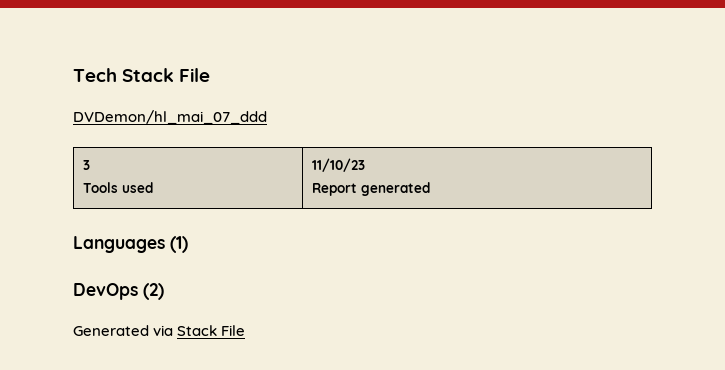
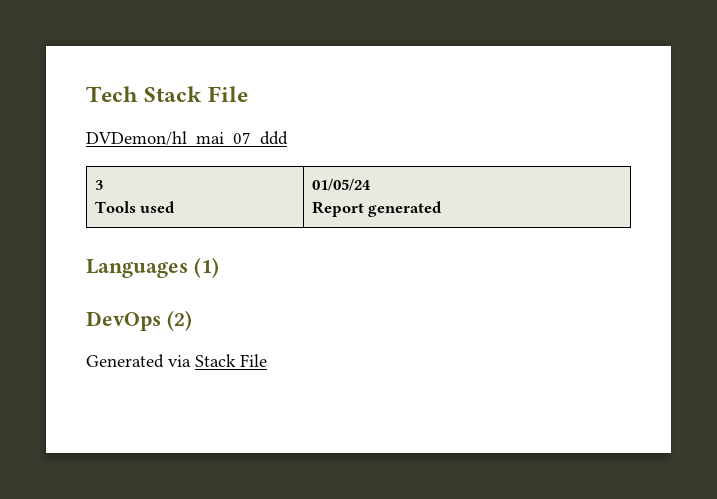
  3
- Tools used | 11/10/23
+ Tools used | 01/05/24

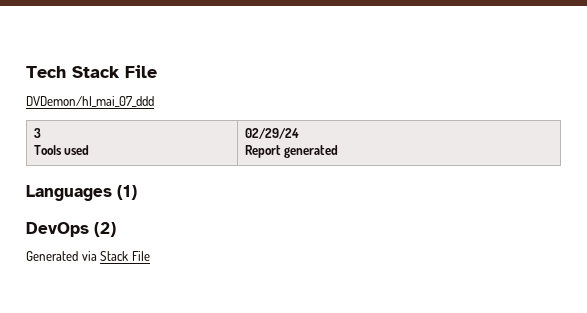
  3
- Tools used | 01/05/24
+ Tools used | 02/29/24

